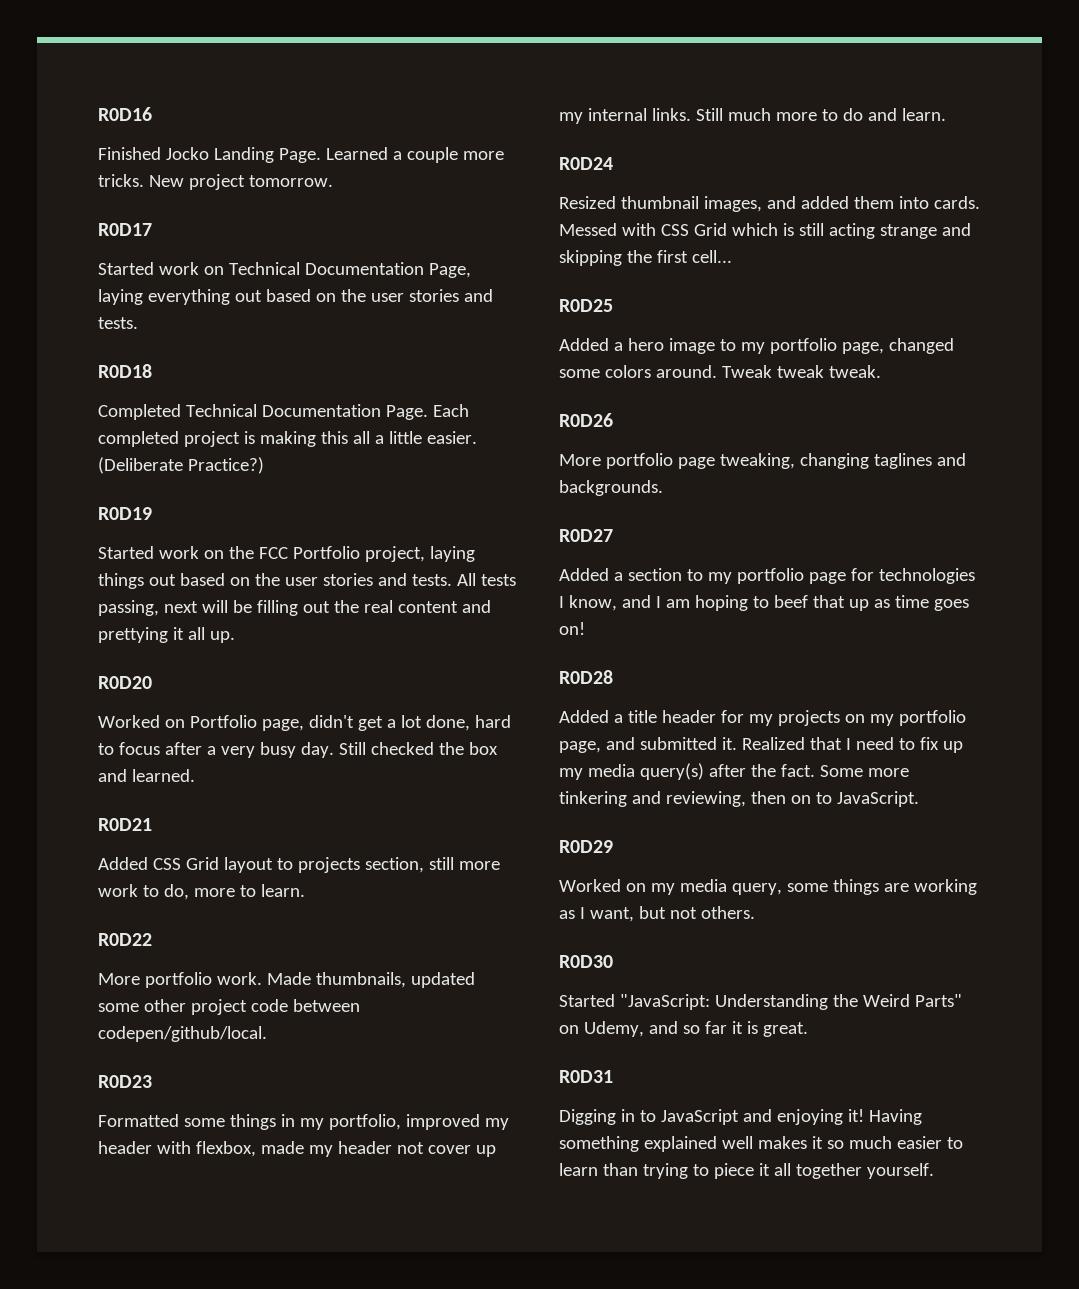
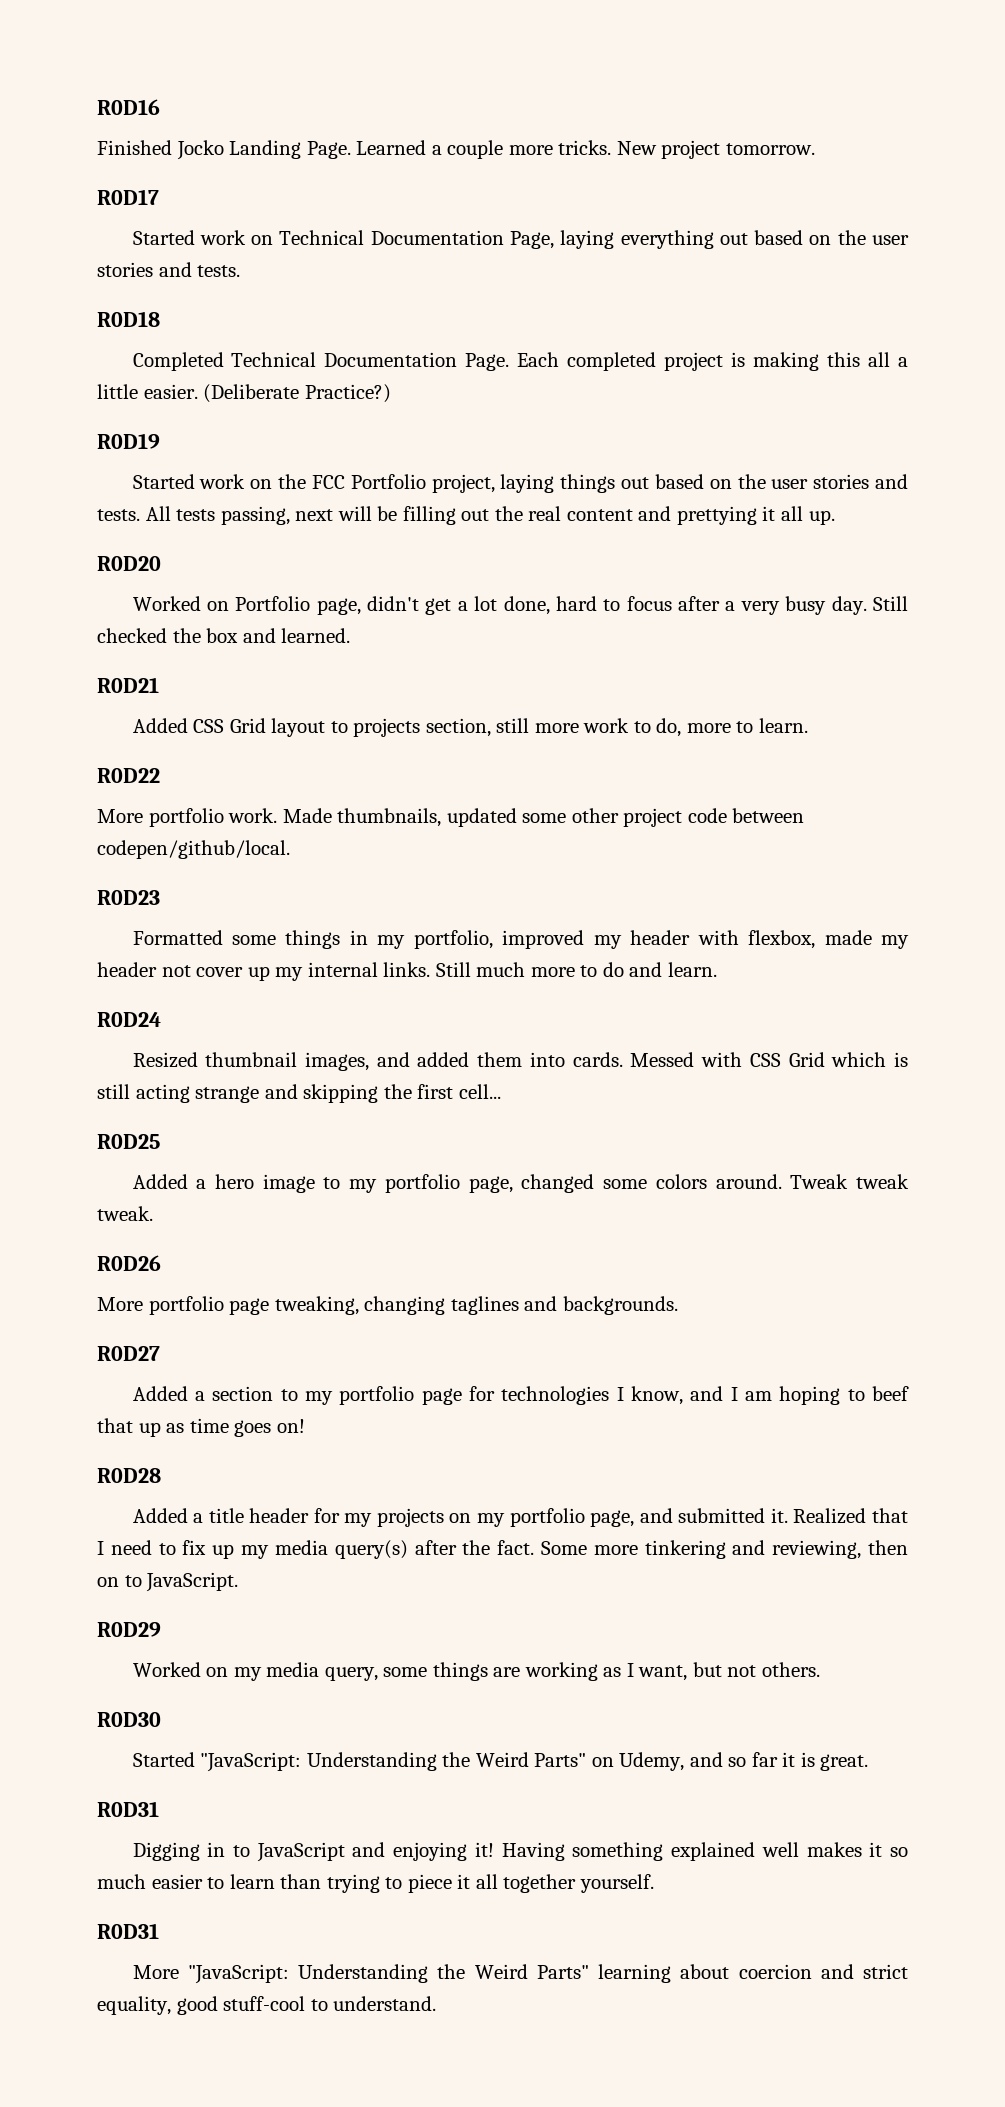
  Having something explained well makes it so much easier to learn than trying to piece it all together yourself.
+ R0D31
+ More "JavaScript: Understanding the Weird Parts" learning about coercion and strict equality, good stuff-cool to understand.

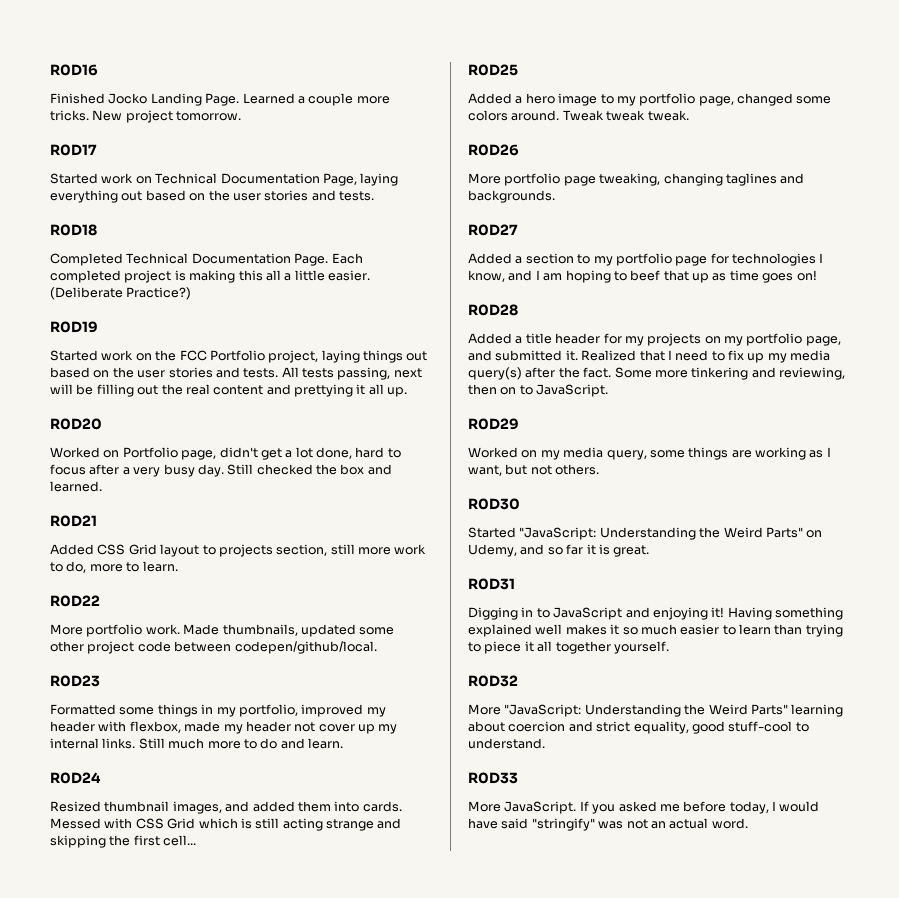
  Having something explained well makes it so much easier to learn than trying to piece it all together yourself.
- R0D31
+ R0D32
+ R0D33
+ More JavaScript. If you asked me before today, I would have said "stringify" was not an actual word.

